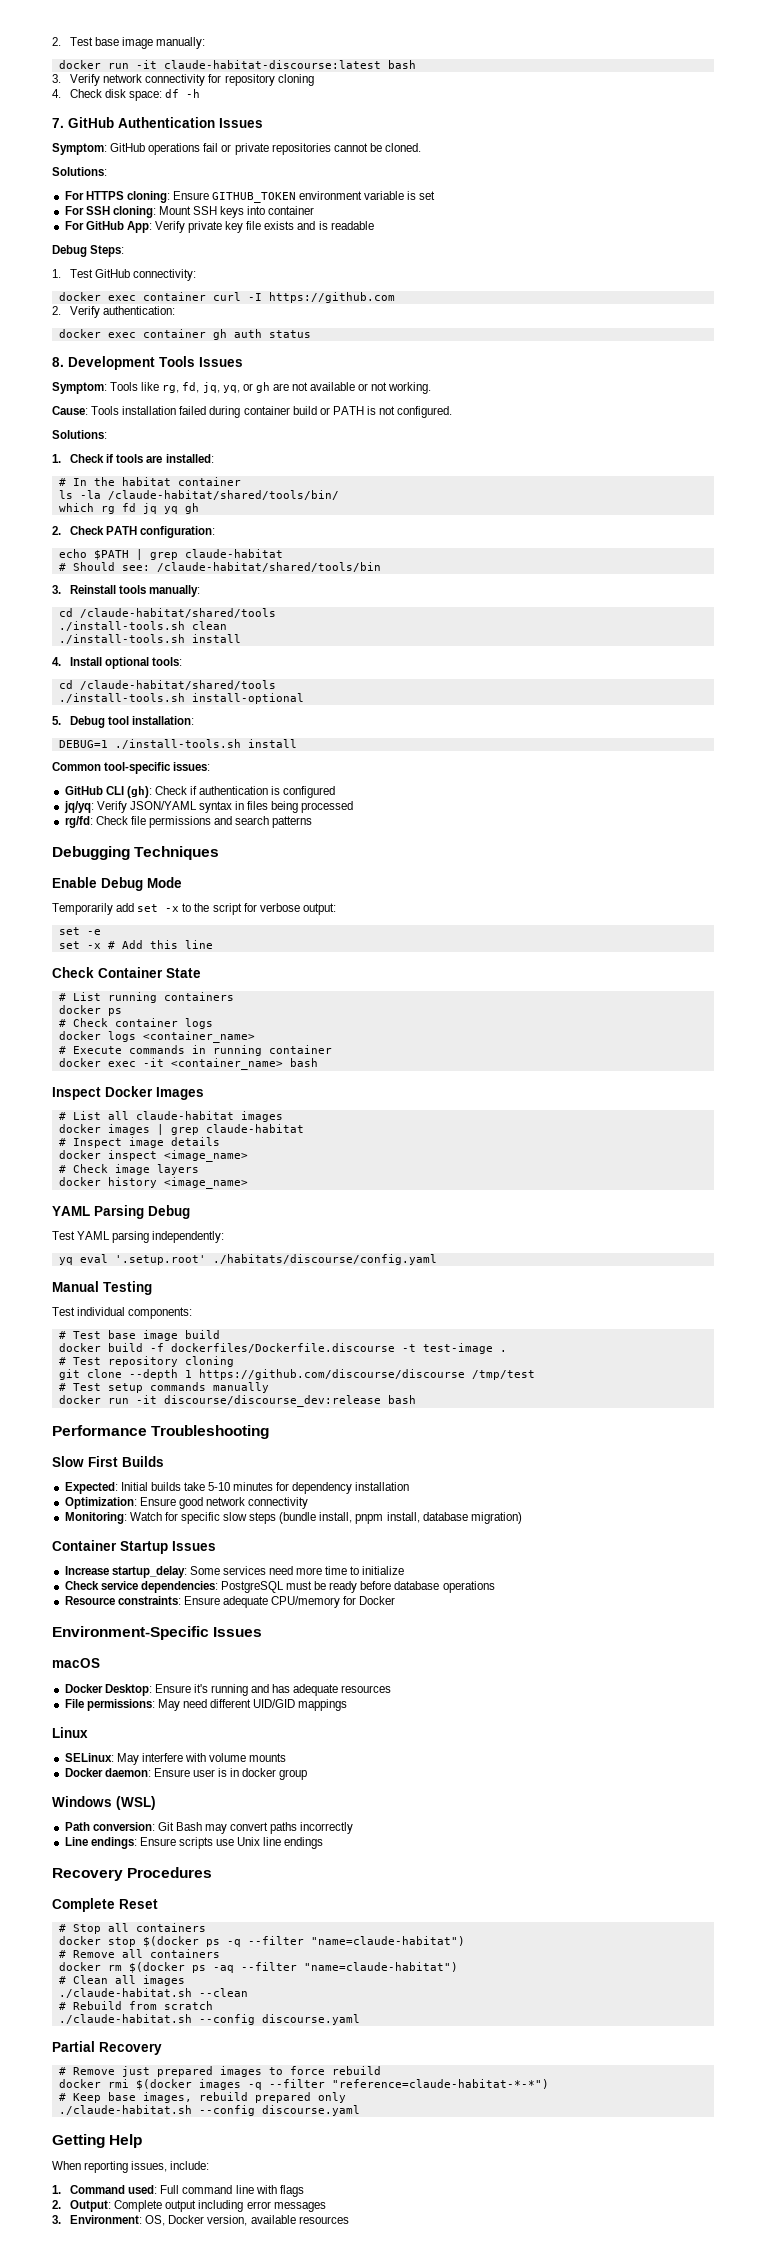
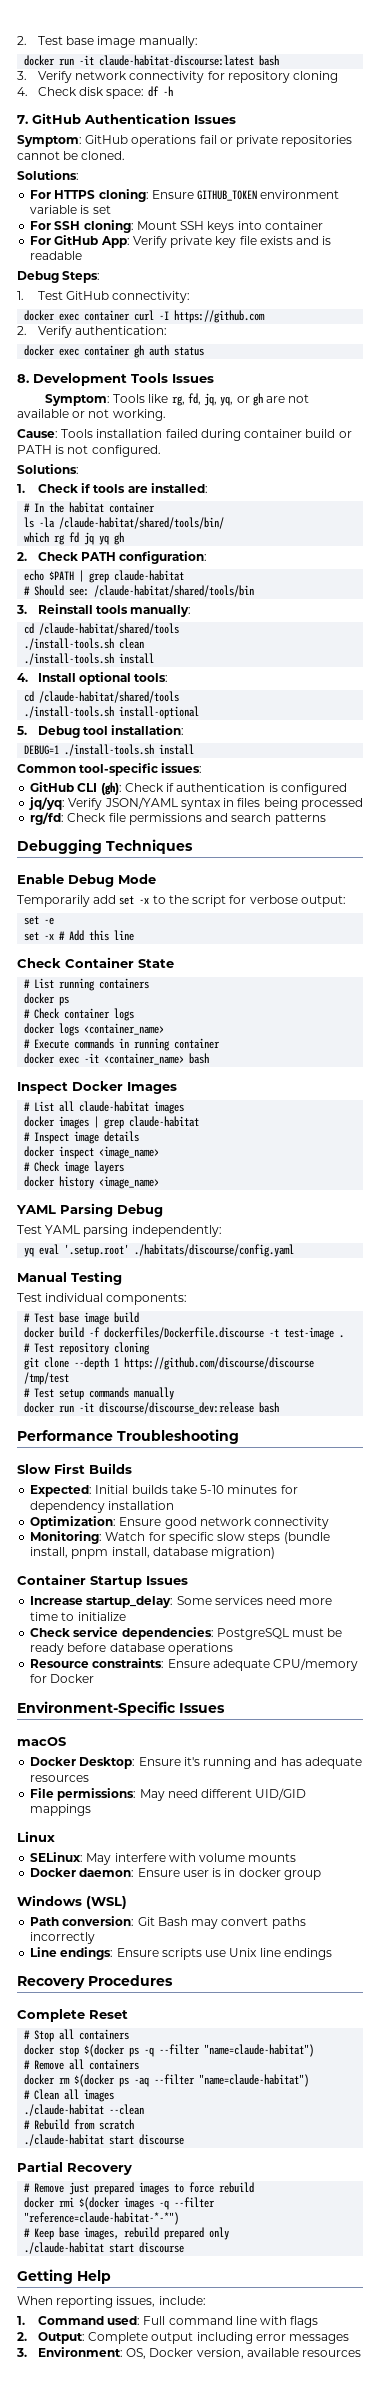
- ./claude-habitat.sh --clean
+ ./claude-habitat --clean
  # Rebuild from scratch
- ./claude-habitat.sh --config discourse.yaml
+ ./claude-habitat start discourse
  # Keep base images, rebuild prepared only
- ./claude-habitat.sh --config discourse.yaml
+ ./claude-habitat start discourse

